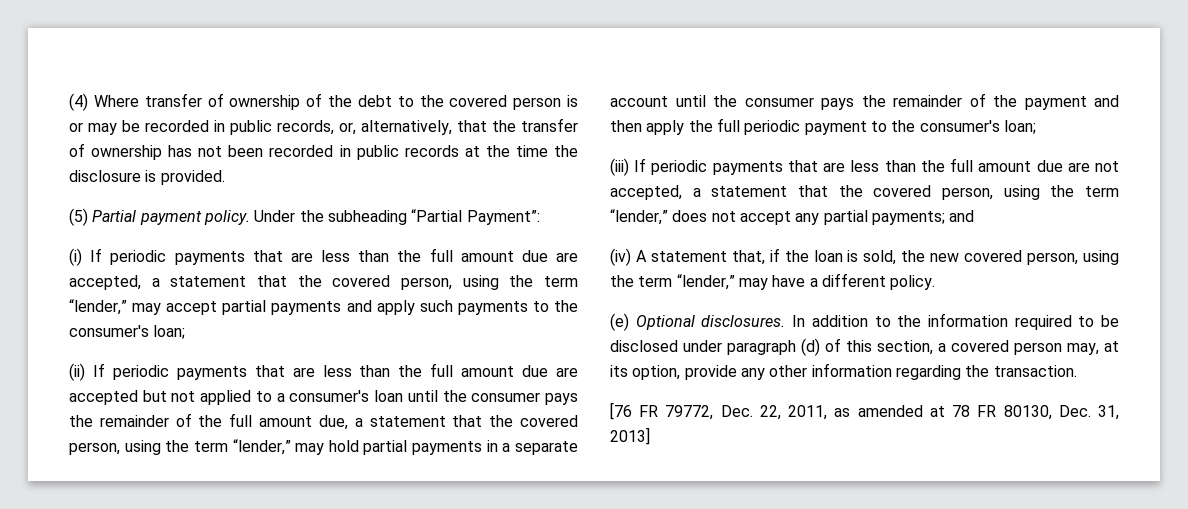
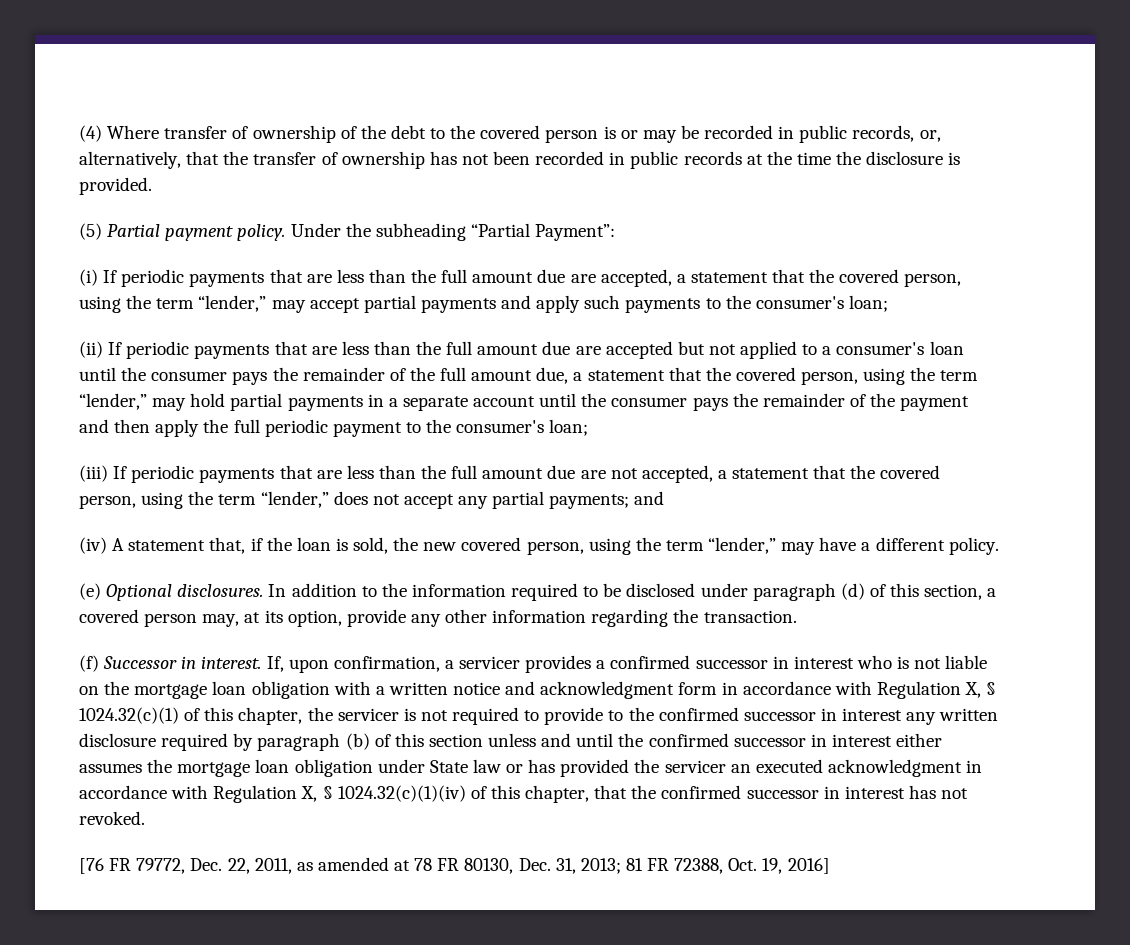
+ (f) Successor in interest. If, upon confirmation, a servicer provides a confirmed successor in interest who is not liable on the mortgage loan obligation with a written notice and acknowledgment form in accordance with Regulation X, § 1024.32(c)(1) of this chapter, the servicer is not required to provide to the confirmed successor in interest any written disclosure required by paragraph (b) of this section unless and until the confirmed successor in interest either assumes the mortgage loan obligation under State law or has provided the servicer an executed acknowledgment in accordance with Regulation X, § 1024.32(c)(1)(iv) of this chapter, that the confirmed successor in interest has not revoked.
- [76 FR 79772, Dec. 22, 2011, as amended at 78 FR 80130, Dec. 31, 2013]
+ [76 FR 79772, Dec. 22, 2011, as amended at 78 FR 80130, Dec. 31, 2013; 81 FR 72388, Oct. 19, 2016]

